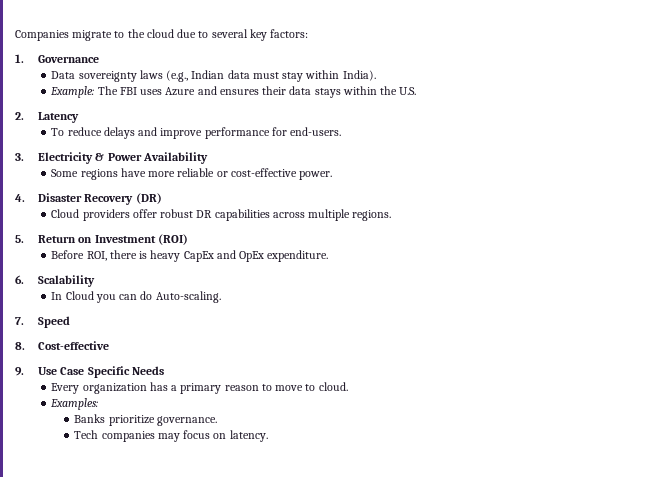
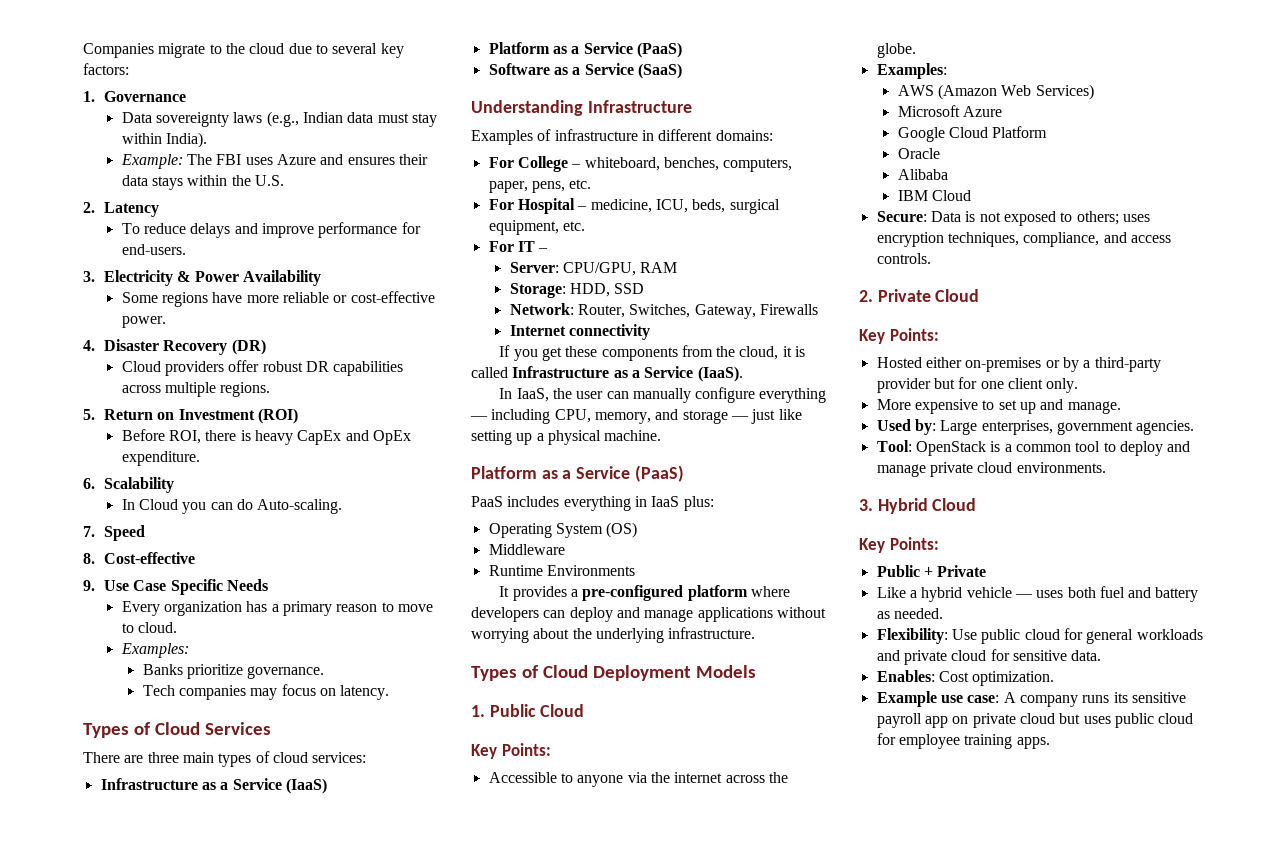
+ Types of Cloud Services
+ There are three main types of cloud services:
+ Infrastructure as a Service (IaaS)
+ Platform as a Service (PaaS)
+ Software as a Service (SaaS)
+ Understanding Infrastructure
+ Examples of infrastructure in different domains:
+ For College – whiteboard, benches, computers, paper, pens, etc.
+ For Hospital – medicine, ICU, beds, surgical equipment, etc.
+ For IT –
+ Server: CPU/GPU, RAM
+ Storage: HDD, SSD
+ Network: Router, Switches, Gateway, Firewalls
+ Internet connectivity
+ If you get these components from the cloud, it is called Infrastructure as a Service (IaaS).
+ In IaaS, the user can manually configure everything — including CPU, memory, and storage — just like setting up a physical machine.
+ Platform as a Service (PaaS)
+ PaaS includes everything in IaaS plus:
+ Operating System (OS)
+ Middleware
+ Runtime Environments
+ It provides a pre-configured platform where developers can deploy and manage applications without worrying about the underlying infrastructure.
+ Types of Cloud Deployment Models
+ 1. Public Cloud
+ Key Points:
+ Accessible to anyone via the internet across the globe.
+ Examples:
+ AWS (Amazon Web Services)
+ Microsoft Azure
+ Google Cloud Platform
+ Oracle
+ Alibaba
+ IBM Cloud
+ Secure: Data is not exposed to others; uses encryption techniques, compliance, and access controls.
+ 2. Private Cloud
+ Key Points:
+ Hosted either on-premises or by a third-party provider but for one client only.
+ More expensive to set up and manage.
+ Used by: Large enterprises, government agencies.
+ Tool: OpenStack is a common tool to deploy and manage private cloud environments.
+ 3. Hybrid Cloud
+ Key Points:
+ Public + Private
+ Like a hybrid vehicle — uses both fuel and battery as needed.
+ Flexibility: Use public cloud for general workloads and private cloud for sensitive data.
+ Enables: Cost optimization.
+ Example use case: A company runs its sensitive payroll app on private cloud but uses public cloud for employee training apps.

